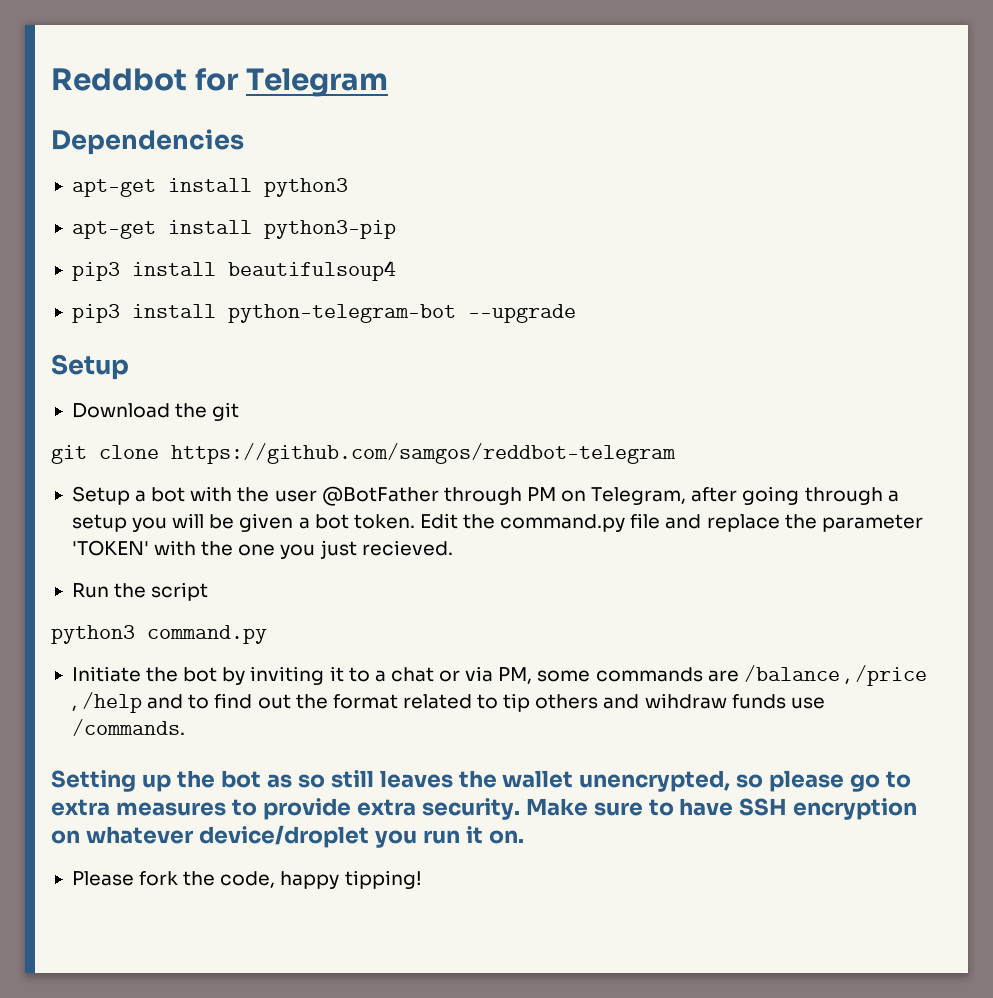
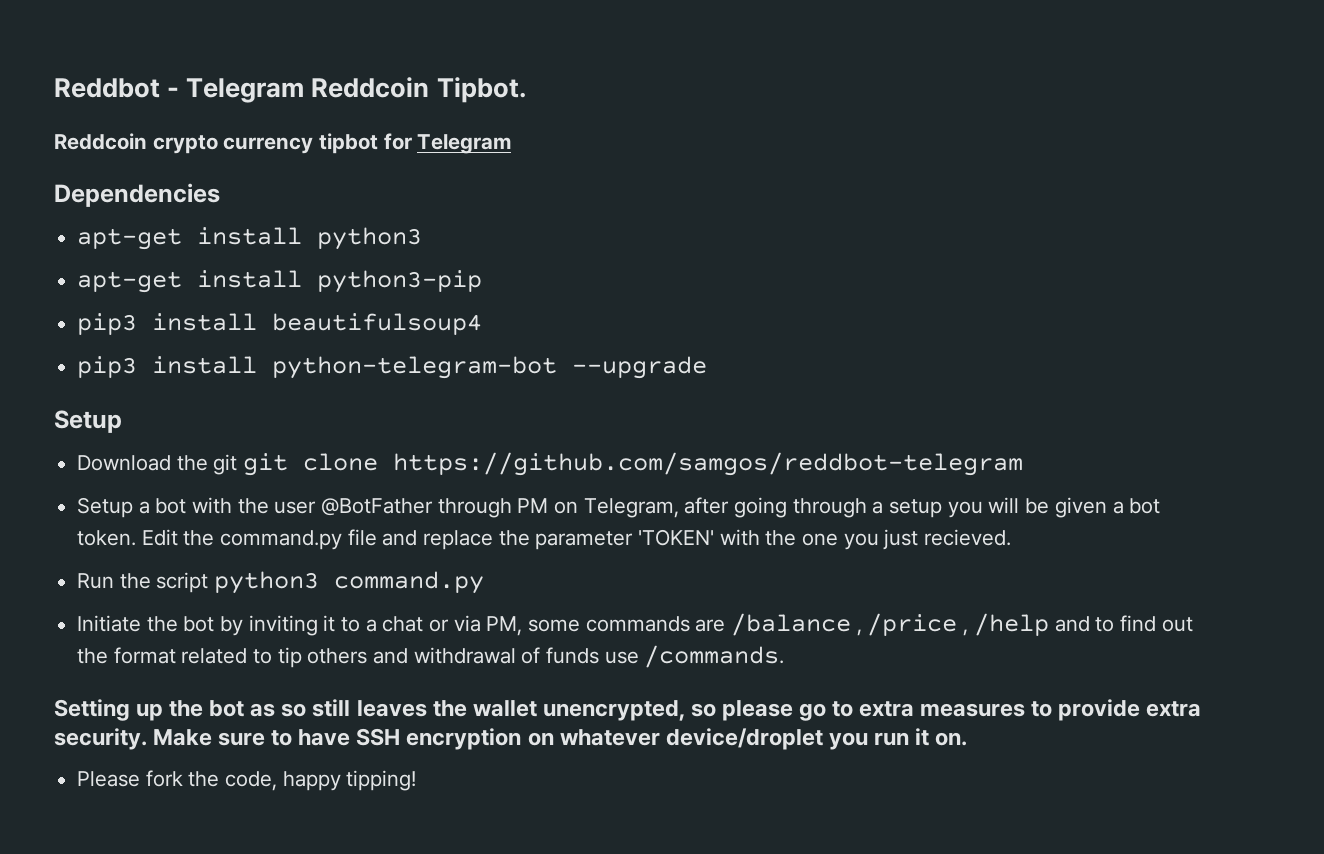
- Reddbot for Telegram
+ Reddbot - Telegram Reddcoin Tipbot.
+ Reddcoin crypto currency tipbot for Telegram
- Download the git
- git clone https://github.com/samgos/reddbot-telegram
+ Download the git git clone https://github.com/samgos/reddbot-telegram
- Run the script
- python3 command.py
+ Run the script python3 command.py
- Initiate the bot by inviting it to a chat or via PM, some commands are /balance , /price , /help and to find out the format related to tip others and wihdraw funds use /commands.
+ Initiate the bot by inviting it to a chat or via PM, some commands are /balance , /price , /help and to find out the format related to tip others and withdrawal of funds use /commands.

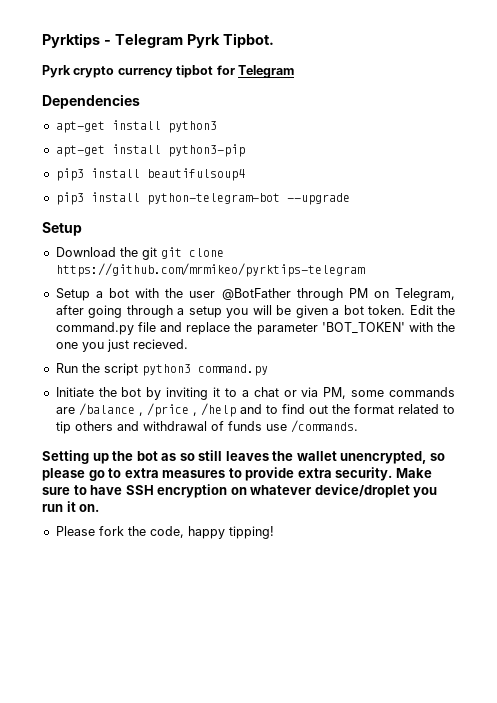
- Reddbot - Telegram Reddcoin Tipbot.
+ Pyrktips - Telegram Pyrk Tipbot.
- Reddcoin crypto currency tipbot for Telegram
+ Pyrk crypto currency tipbot for Telegram
- Download the git git clone https://github.com/samgos/reddbot-telegram
+ Download the git git clone https://github.com/mrmikeo/pyrktips-telegram
- Edit the command.py file and replace the parameter 'TOKEN' with the one you just recieved.
+ Edit the command.py file and replace the parameter 'BOT_TOKEN' with the one you just recieved.

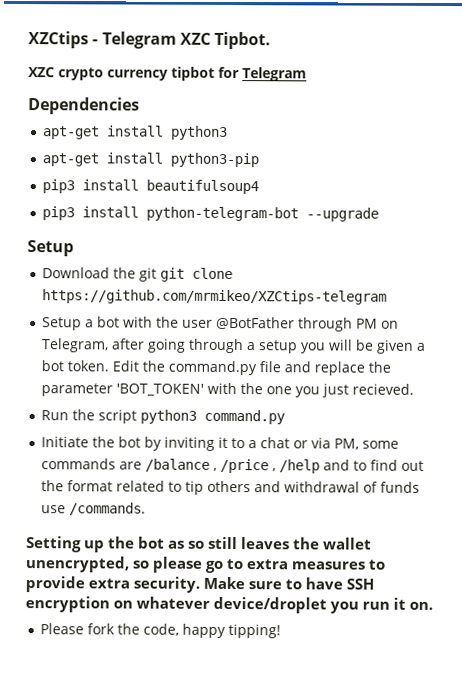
- Pyrktips - Telegram Pyrk Tipbot.
+ XZCtips - Telegram XZC Tipbot.
- Pyrk crypto currency tipbot for Telegram
+ XZC crypto currency tipbot for Telegram
- Download the git git clone https://github.com/mrmikeo/pyrktips-telegram
+ Download the git git clone https://github.com/mrmikeo/XZCtips-telegram

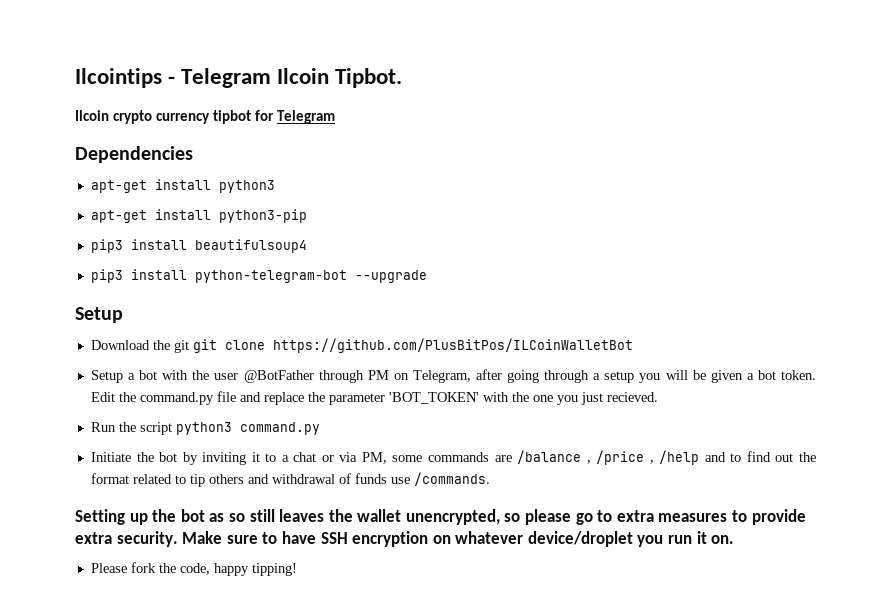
- XZCtips - Telegram XZC Tipbot.
+ Ilcointips - Telegram Ilcoin Tipbot.
- XZC crypto currency tipbot for Telegram
+ Ilcoin crypto currency tipbot for Telegram
- Download the git git clone https://github.com/mrmikeo/XZCtips-telegram
+ Download the git git clone https://github.com/PlusBitPos/ILCoinWalletBot

